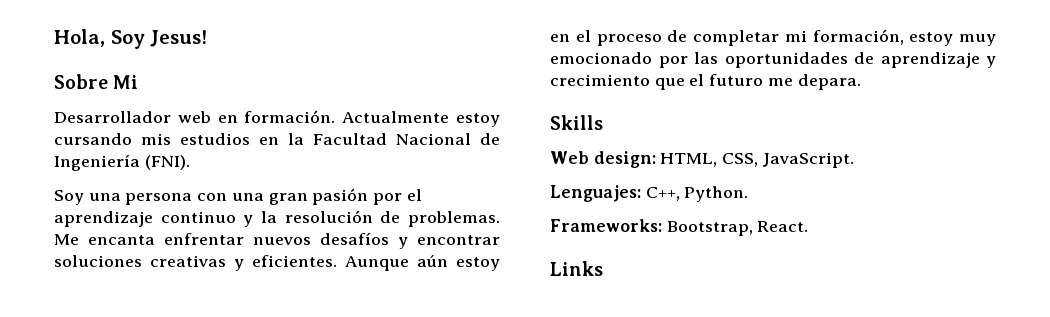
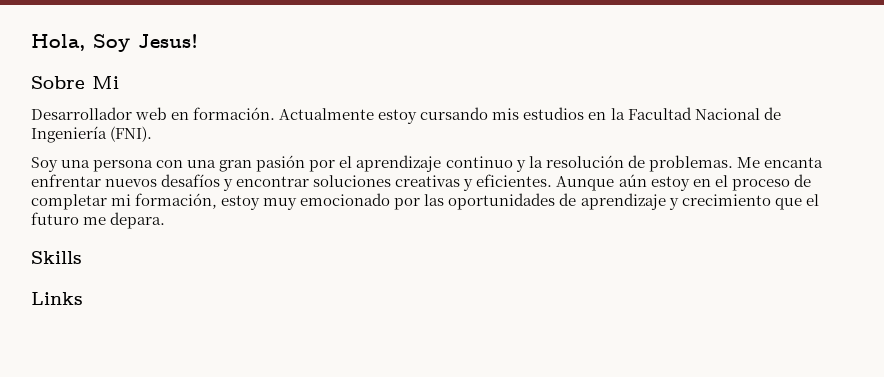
- Web design: HTML, CSS, JavaScript.
- Lenguajes: C++, Python.
- Frameworks: Bootstrap, React.

